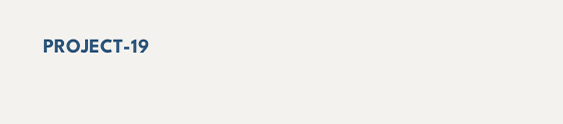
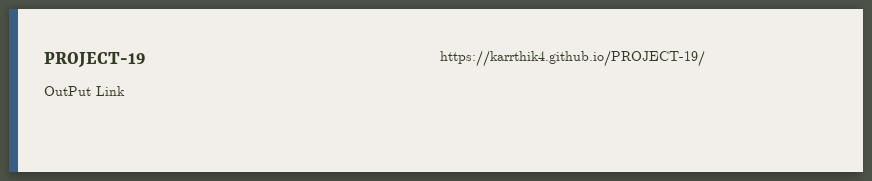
+ OutPut Link
+ https://karrthik4.github.io/PROJECT-19/

